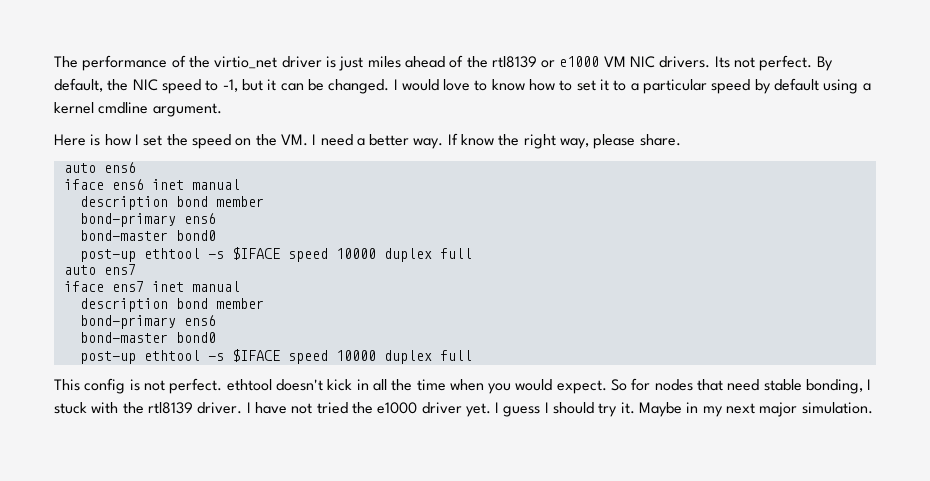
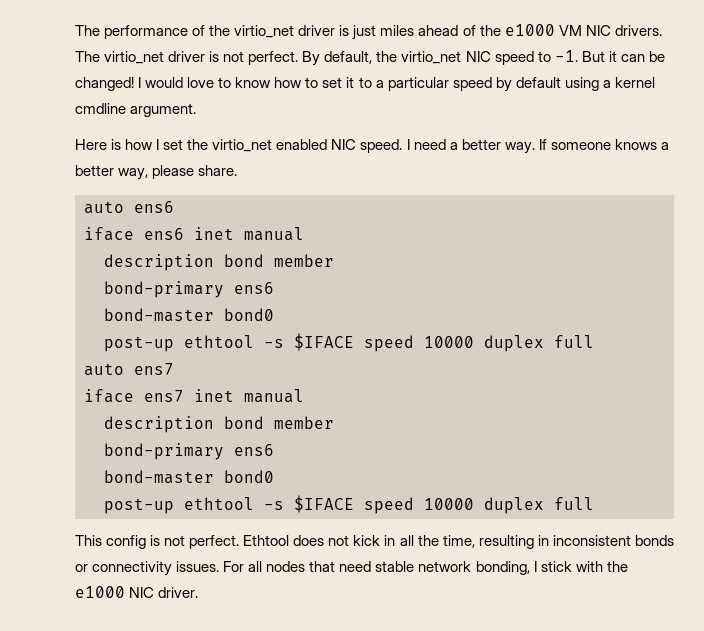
- The performance of the virtio_net driver is just miles ahead of the rtl8139 or e1000 VM NIC drivers.
+ The performance of the virtio_net driver is just miles ahead of the e1000 VM NIC drivers.
- Its not perfect.
+ The virtio_net driver is not perfect.
- By default, the NIC speed to -1, but it can be changed.
+ By default, the virtio_net NIC speed to -1. But it can be changed!
- Here is how I set the speed on the VM. I need a better way.
+ Here is how I set the virtio_net enabled NIC speed. I need a better way.
- If know the right way, please share.
+ If someone knows a better way, please share.
- This config is not perfect. ethtool doesn't kick in all the time when you would expect. So for nodes that need stable bonding, I stuck with the rtl8139 driver. I have not tried the e1000 driver yet. I guess I should try it. Maybe in my next major simulation.
+ This config is not perfect. Ethtool does not kick in all the time, resulting in inconsistent bonds or connectivity issues. For all nodes that need stable network bonding, I stick with the e1000 NIC driver.

